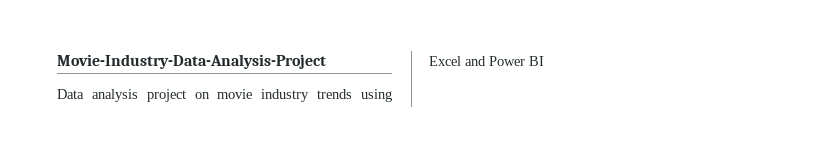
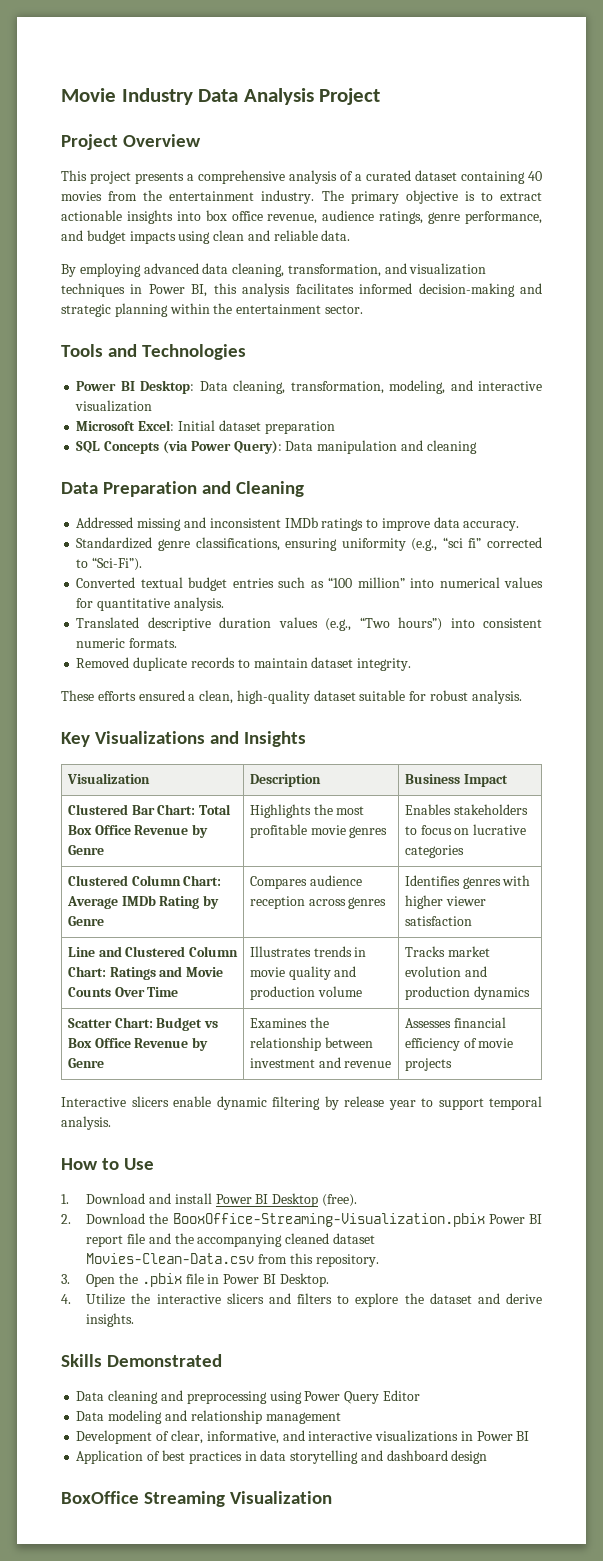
- Movie-Industry-Data-Analysis-Project
- Data analysis project on movie industry trends using Excel and Power BI
+ Movie Industry Data Analysis Project
+ Project Overview
+ This project presents a comprehensive analysis of a curated dataset containing 40 movies from the entertainment industry. The primary objective is to extract actionable insights into box office revenue, audience ratings, genre performance, and budget impacts using clean and reliable data.
+ By employing advanced data cleaning, transformation, and visualization techniques in Power BI, this analysis facilitates informed decision-making and strategic planning within the entertainment sector.
+ Tools and Technologies
+ Power BI Desktop: Data cleaning, transformation, modeling, and interactive visualization
+ Microsoft Excel: Initial dataset preparation
+ SQL Concepts (via Power Query): Data manipulation and cleaning
+ Data Preparation and Cleaning
+ Addressed missing and inconsistent IMDb ratings to improve data accuracy.
+ Standardized genre classifications, ensuring uniformity (e.g., “sci fi” corrected to “Sci-Fi”).
+ Converted textual budget entries such as “100 million” into numerical values for quantitative analysis.
+ Translated descriptive duration values (e.g., “Two hours”) into consistent numeric formats.
+ Removed duplicate records to maintain dataset integrity.
+ These efforts ensured a clean, high-quality dataset suitable for robust analysis.
+ Key Visualizations and Insights
+ Visualization | Description | Business Impact
+ Clustered Bar Chart: Total Box Office Revenue by Genre | Highlights the most profitable movie genres | Enables stakeholders to focus on lucrative categories
+ Clustered Column Chart: Average IMDb Rating by Genre | Compares audience reception across genres | Identifies genres with higher viewer satisfaction
+ Line and Clustered Column Chart: Ratings and Movie Counts Over Time | Illustrates trends in movie quality and production volume | Tracks market evolution and production dynamics
+ Scatter Chart: Budget vs Box Office Revenue by Genre | Examines the relationship between investment and revenue | Assesses financial efficiency of movie projects
+ Interactive slicers enable dynamic filtering by release year to support temporal analysis.
+ How to Use
+ 1. Download and install Power BI Desktop (free).
+ 2. Download the BooxOffice-Streaming-Visualization.pbix Power BI report file and the accompanying cleaned dataset Movies-Clean-Data.csv from this repository.
+ 3. Open the .pbix file in Power BI Desktop.
+ 4. Utilize the interactive slicers and filters to explore the dataset and derive insights.
+ Skills Demonstrated
+ Data cleaning and preprocessing using Power Query Editor
+ Data modeling and relationship management
+ Development of clear, informative, and interactive visualizations in Power BI
+ Application of best practices in data storytelling and dashboard design
+ BoxOffice Streaming Visualization

